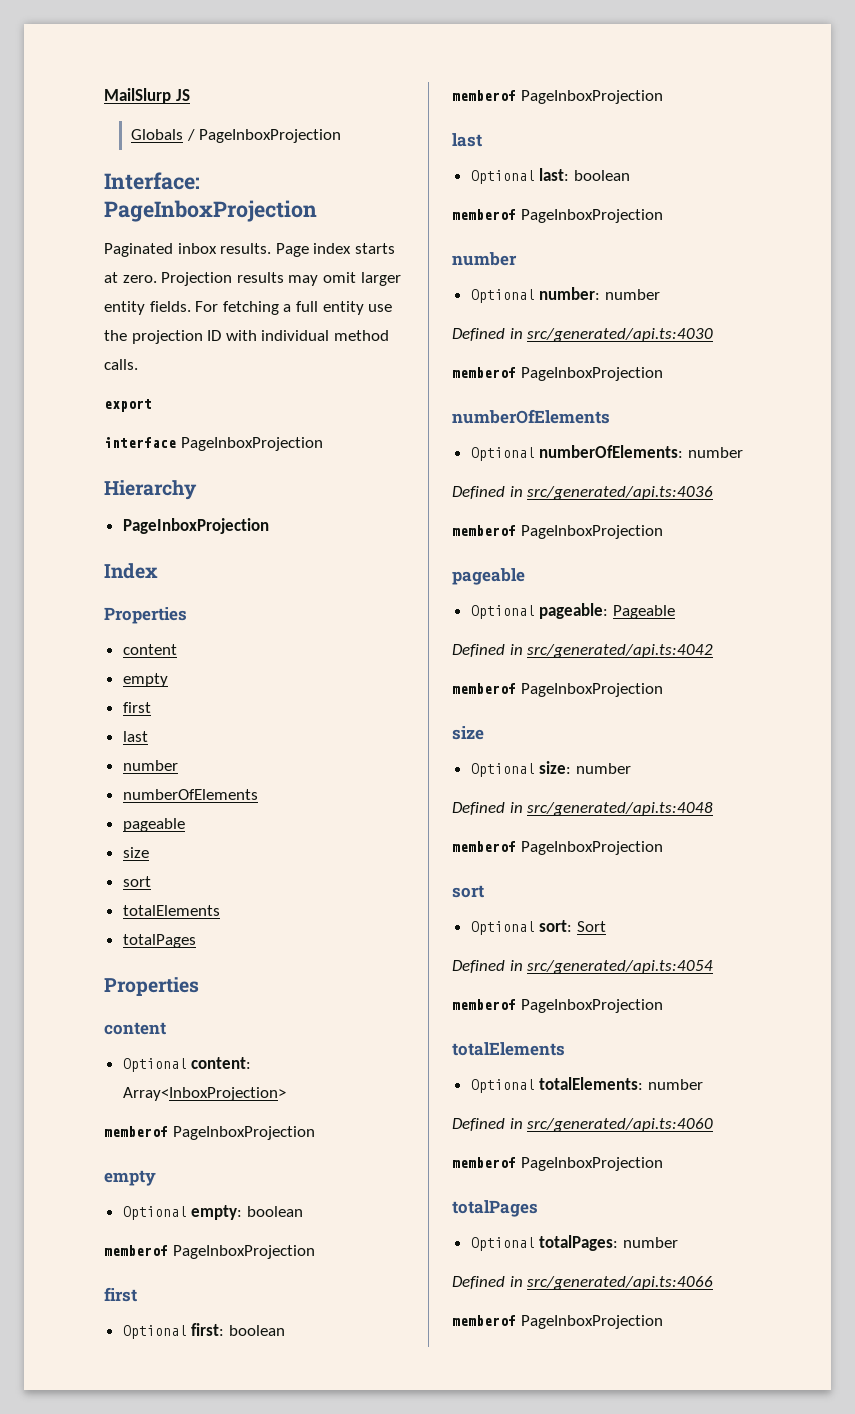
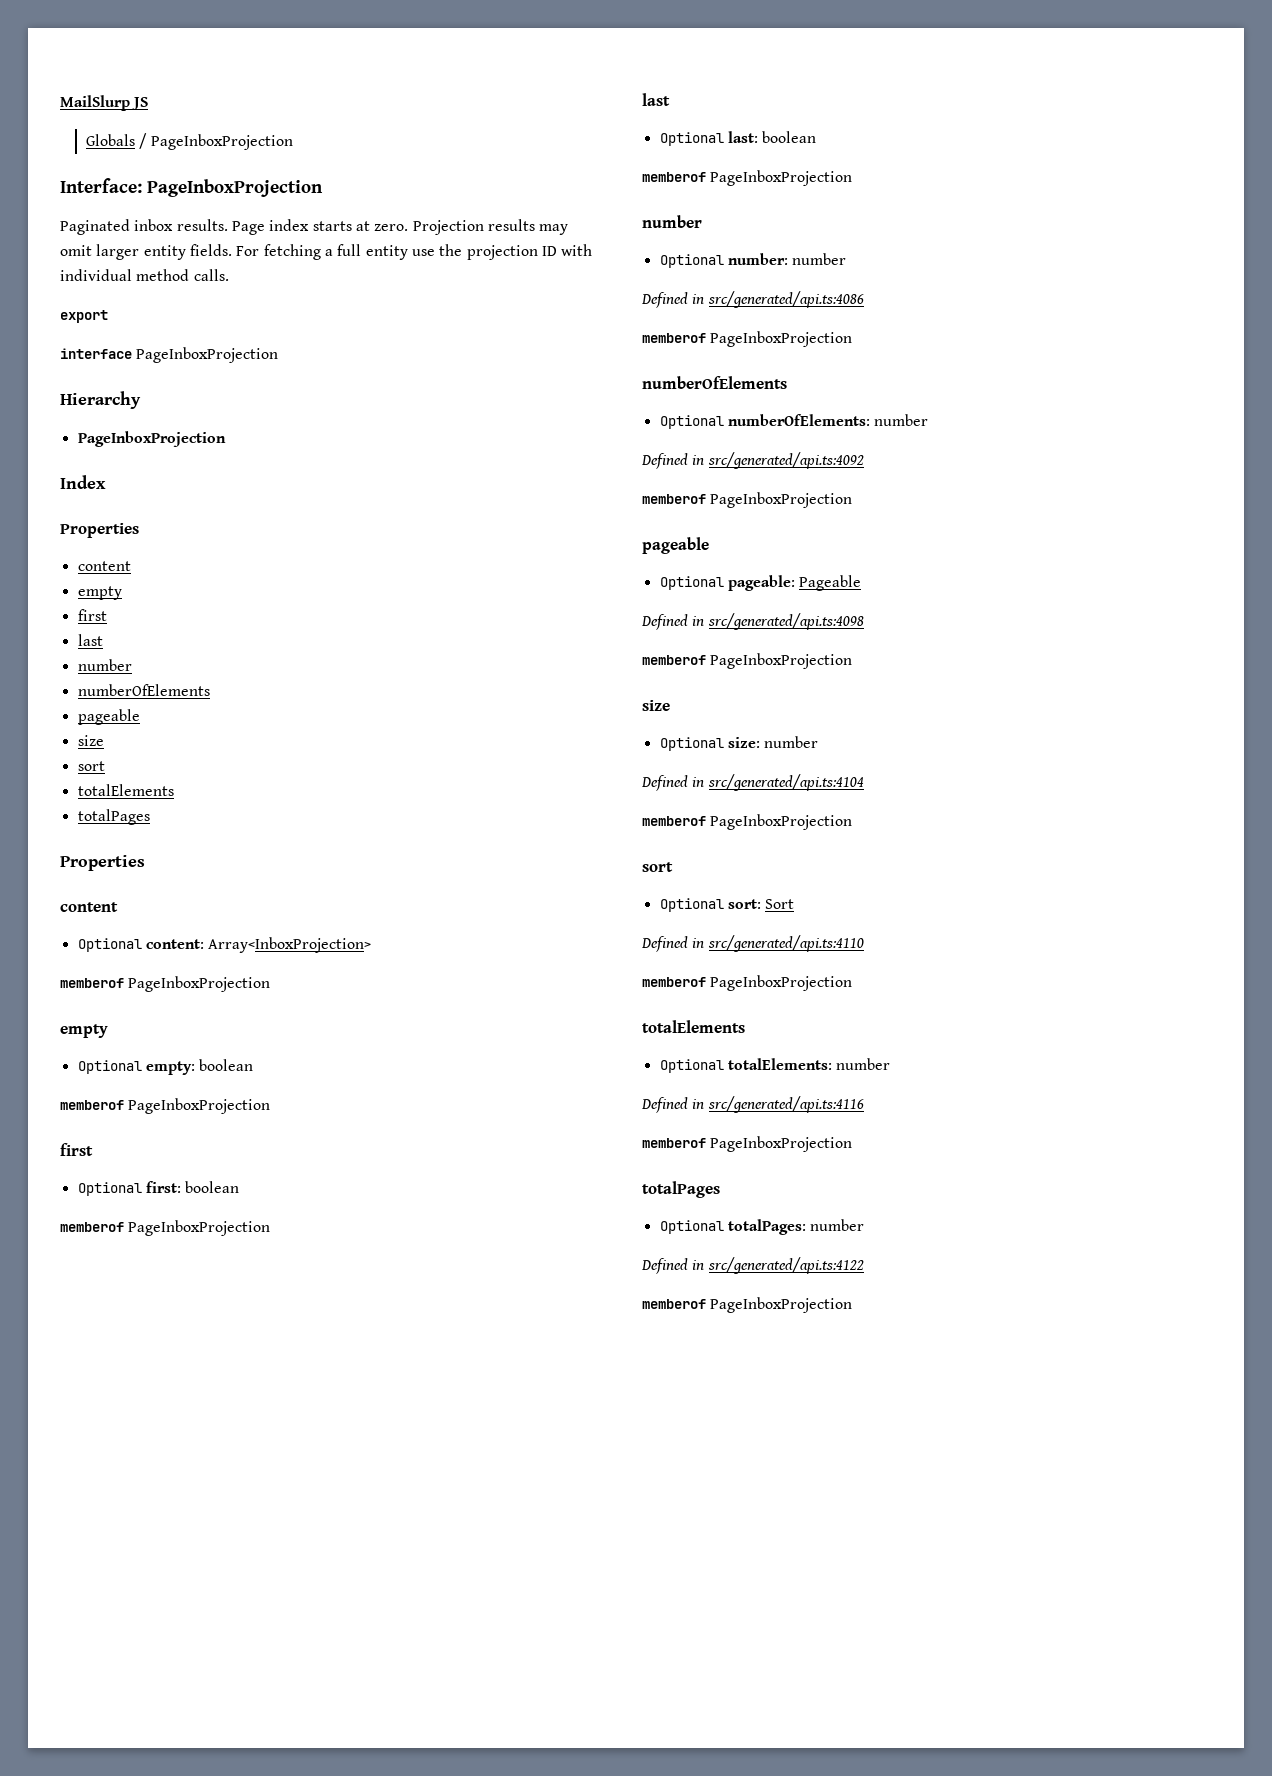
- Defined in src/generated/api.ts:4030
+ Defined in src/generated/api.ts:4086
- Defined in src/generated/api.ts:4036
+ Defined in src/generated/api.ts:4092
- Defined in src/generated/api.ts:4042
+ Defined in src/generated/api.ts:4098
- Defined in src/generated/api.ts:4048
+ Defined in src/generated/api.ts:4104
- Defined in src/generated/api.ts:4054
+ Defined in src/generated/api.ts:4110
- Defined in src/generated/api.ts:4060
+ Defined in src/generated/api.ts:4116
- Defined in src/generated/api.ts:4066
+ Defined in src/generated/api.ts:4122

